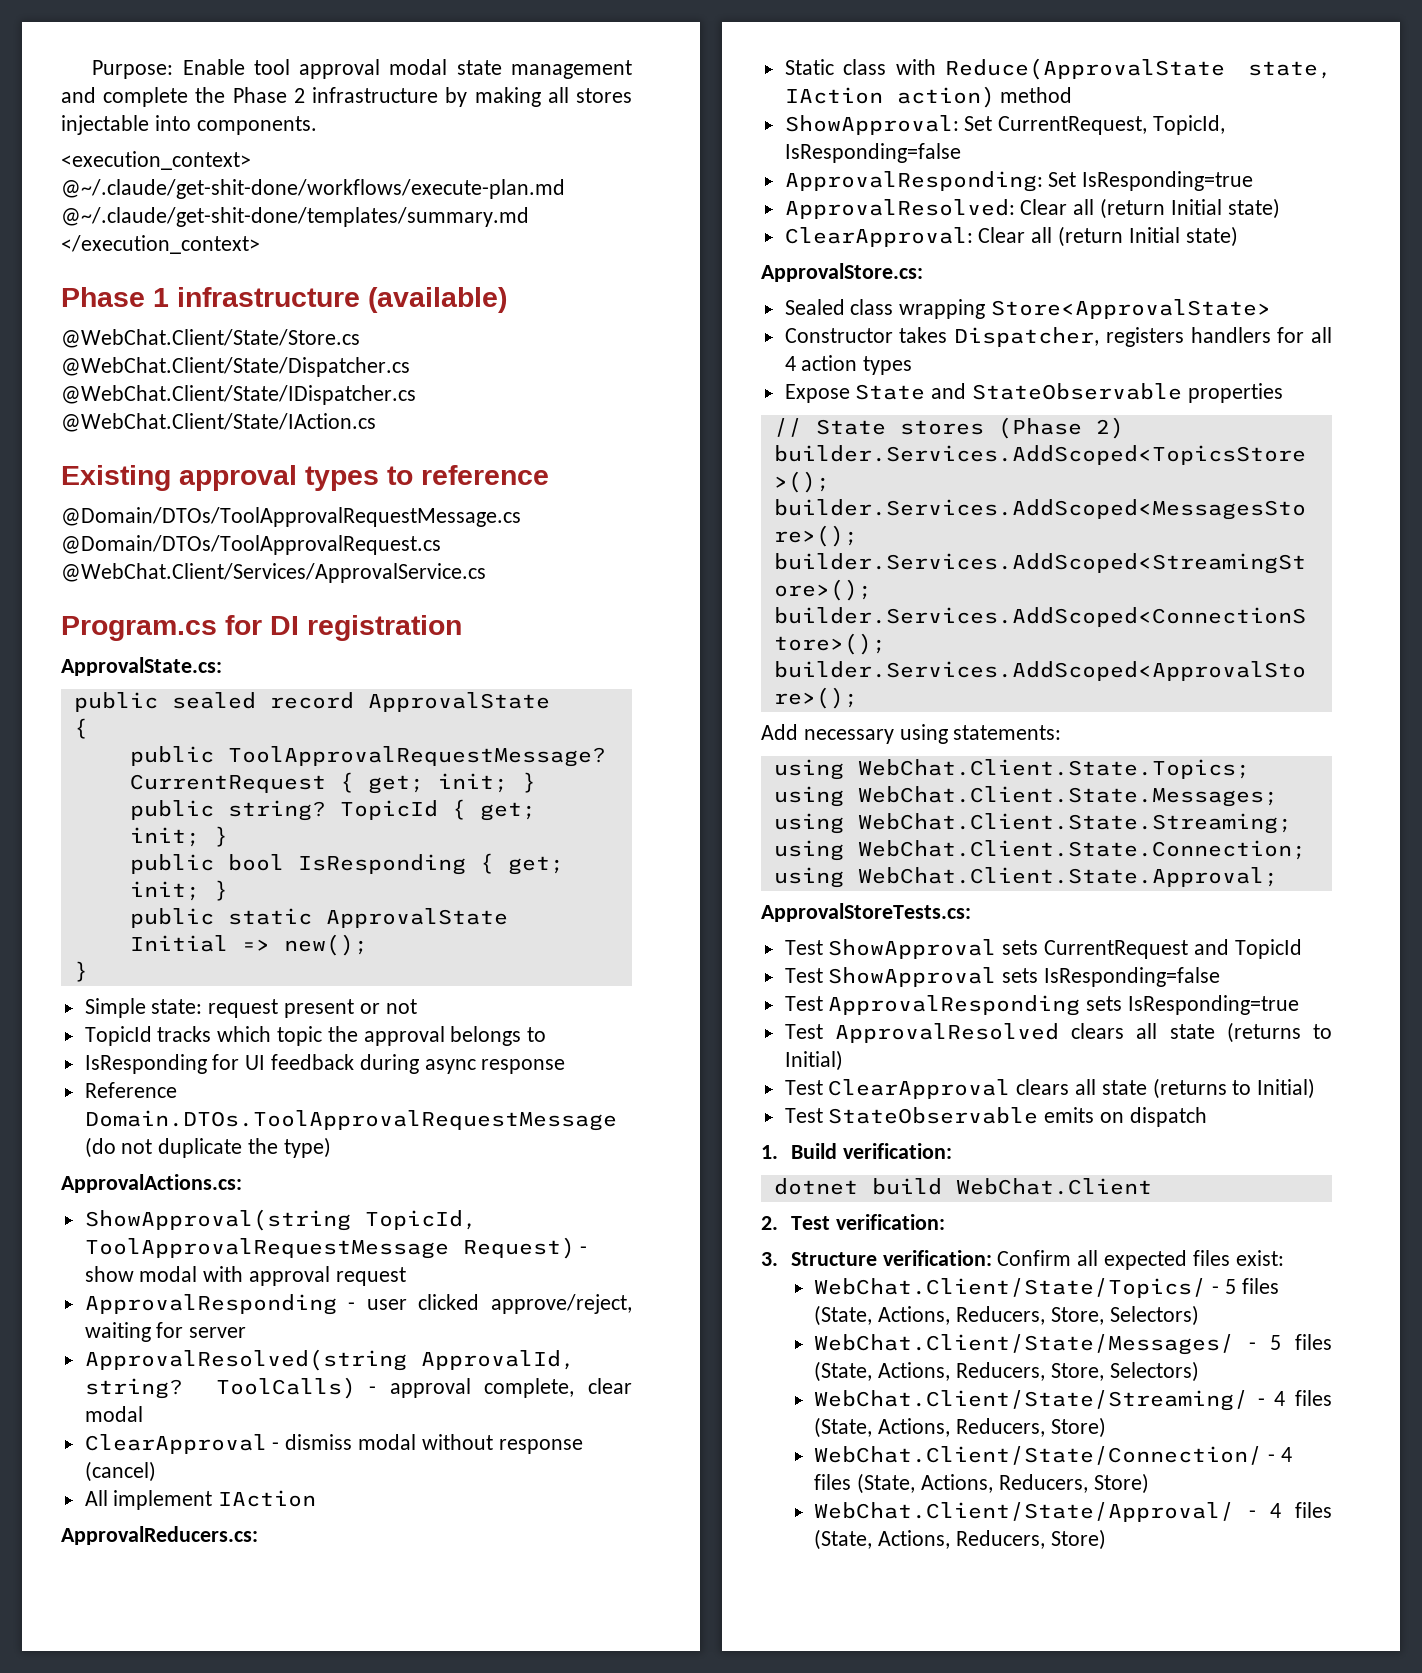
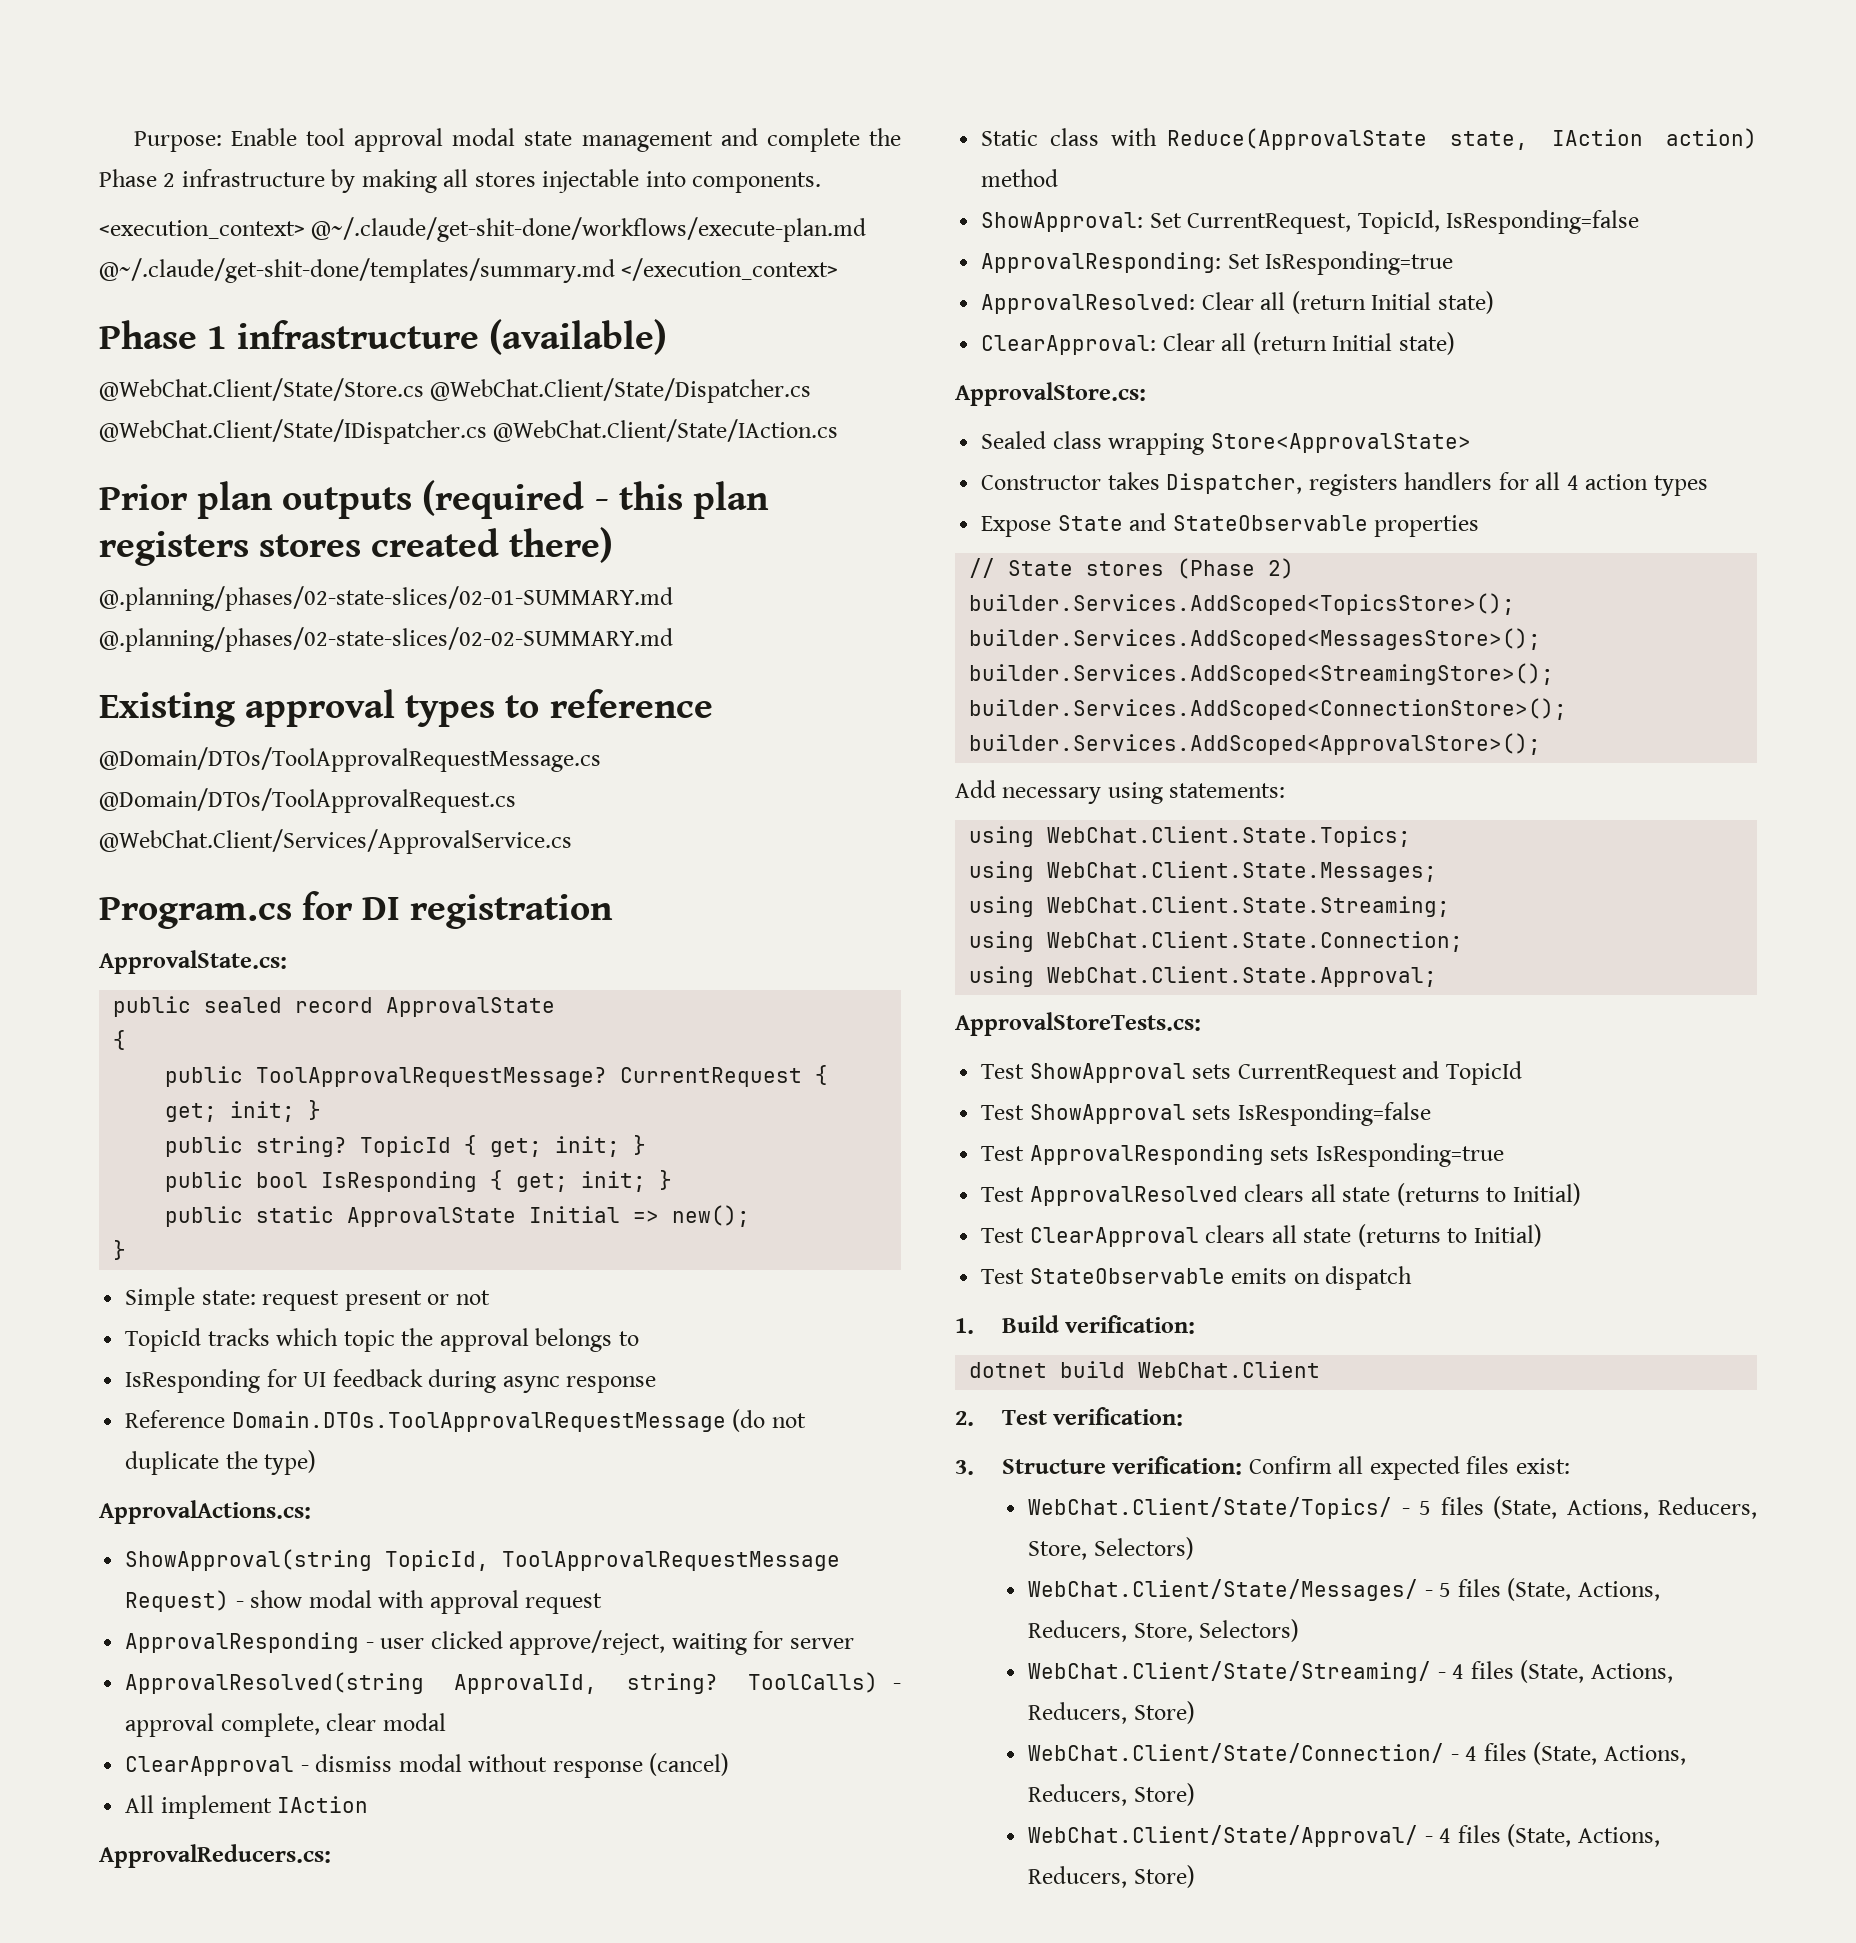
+ Prior plan outputs (required - this plan registers stores created there)
+ @.planning/phases/02-state-slices/02-01-SUMMARY.md @.planning/phases/02-state-slices/02-02-SUMMARY.md

